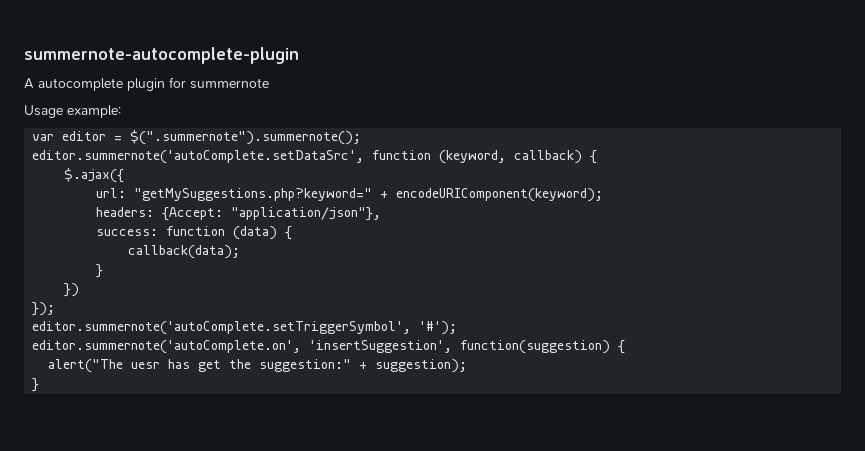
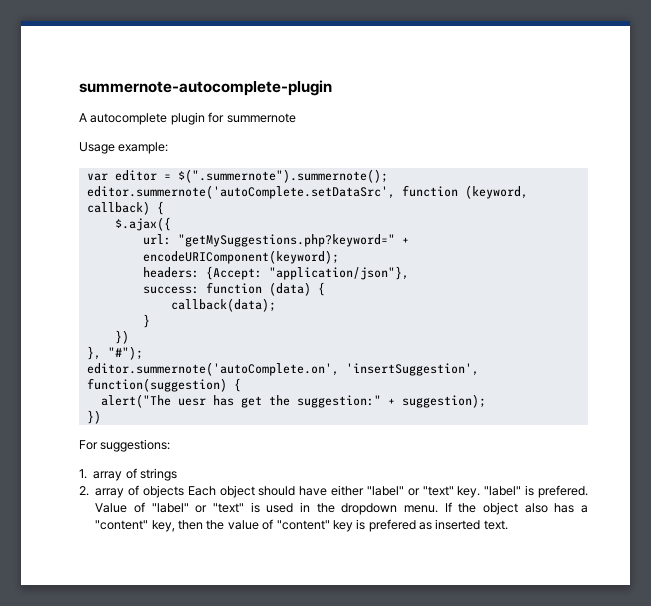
- });
- editor.summernote('autoComplete.setTriggerSymbol', '#');
+ }, "#");
  alert("The uesr has get the suggestion:" + suggestion);
- }
+ })
+ For suggestions:
+ 1. array of strings
+ 2. array of objects Each object should have either "label" or "text" key. "label" is prefered. Value of "label" or "text" is used in the dropdown menu. If the object also has a "content" key, then the value of "content" key is prefered as inserted text.

